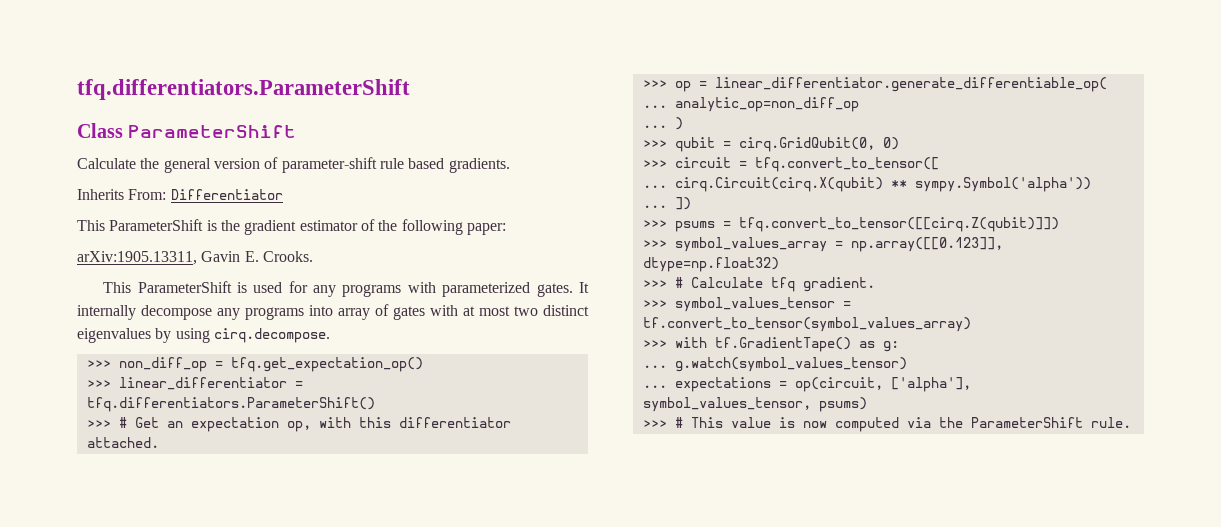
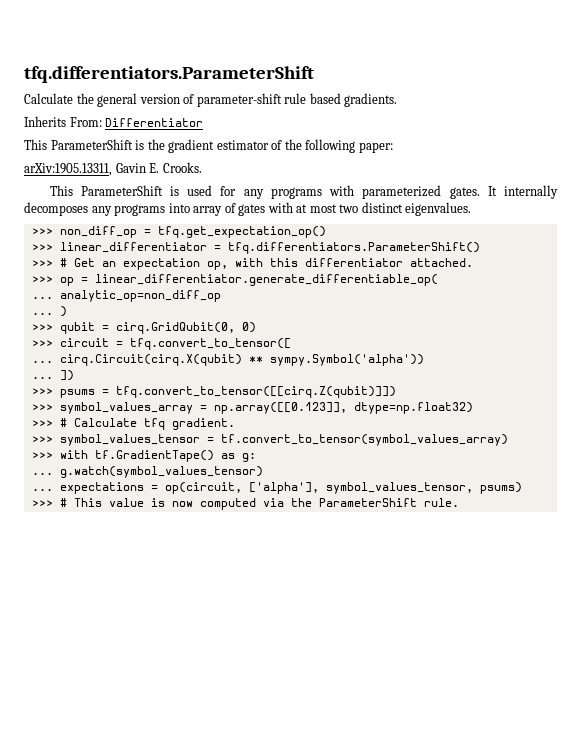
- Class ParameterShift
- It internally decompose any programs into array of gates with at most two distinct eigenvalues by using cirq.decompose.
+ It internally decomposes any programs into array of gates with at most two distinct eigenvalues.

